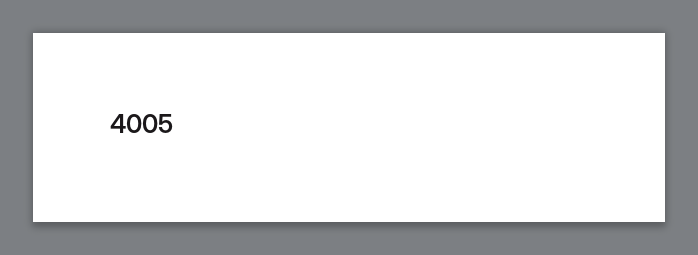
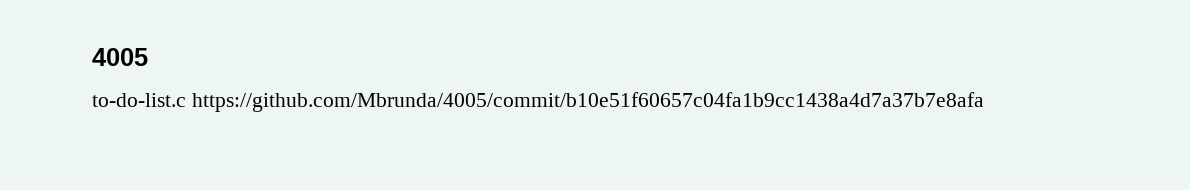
+ to-do-list.c https://github.com/Mbrunda/4005/commit/b10e51f60657c04fa1b9cc1438a4d7a37b7e8afa

